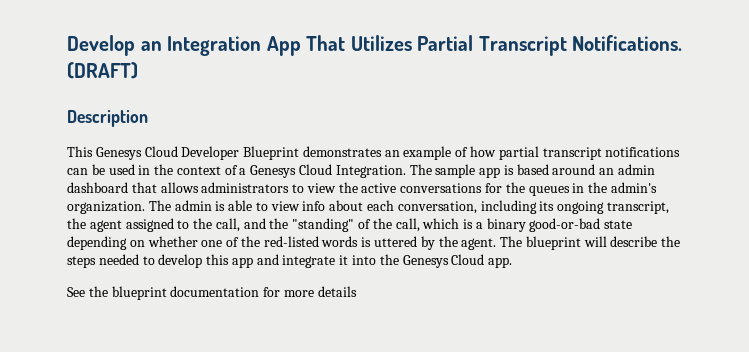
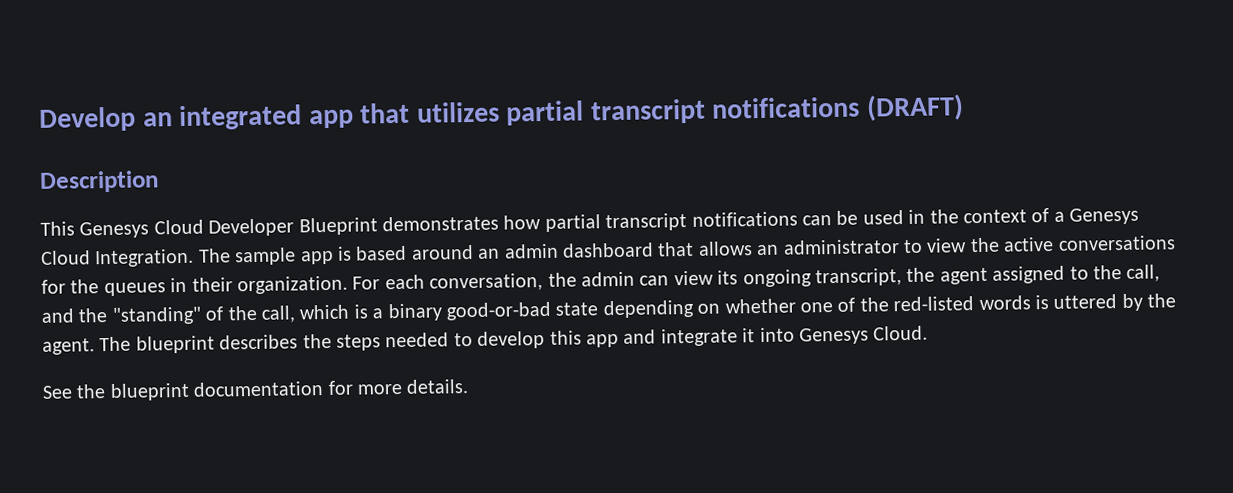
- Develop an Integration App That Utilizes Partial Transcript Notifications. (DRAFT)
+ Develop an integrated app that utilizes partial transcript notifications (DRAFT)
- This Genesys Cloud Developer Blueprint demonstrates an example of how partial transcript notifications can be used in the context of a Genesys Cloud Integration.
+ This Genesys Cloud Developer Blueprint demonstrates how partial transcript notifications can be used in the context of a Genesys Cloud Integration.
- The sample app is based around an admin dashboard that allows administrators to view the active conversations for the queues in the admin's organization. The admin is able to view info about each conversation, including its ongoing transcript, the agent assigned to the call, and the "standing" of the call, which is a binary good-or-bad state depending on whether one of the red-listed words is uttered by the agent.
+ The sample app is based around an admin dashboard that allows an administrator to view the active conversations for the queues in their organization. For each conversation, the admin can view its ongoing transcript, the agent assigned to the call, and the "standing" of the call, which is a binary good-or-bad state depending on whether one of the red-listed words is uttered by the agent.
- The blueprint will describe the steps needed to develop this app and integrate it into the Genesys Cloud app.
+ The blueprint describes the steps needed to develop this app and integrate it into Genesys Cloud.
- See the blueprint documentation for more details
+ See the blueprint documentation for more details.

